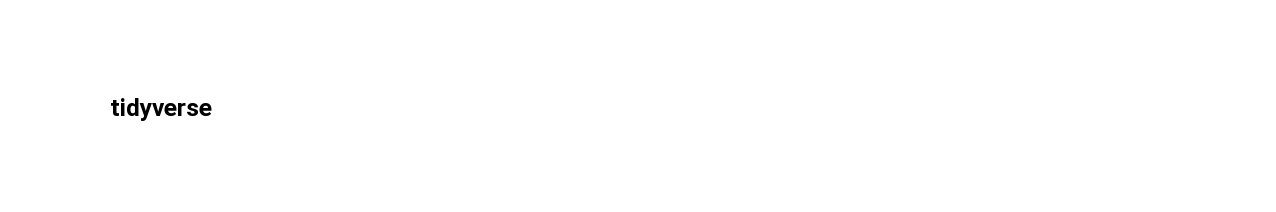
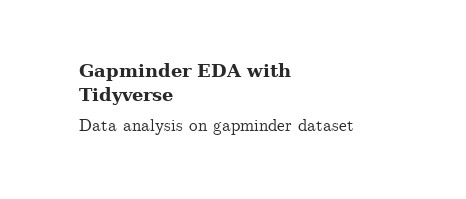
- tidyverse
+ Gapminder EDA with Tidyverse
+ Data analysis on gapminder dataset

